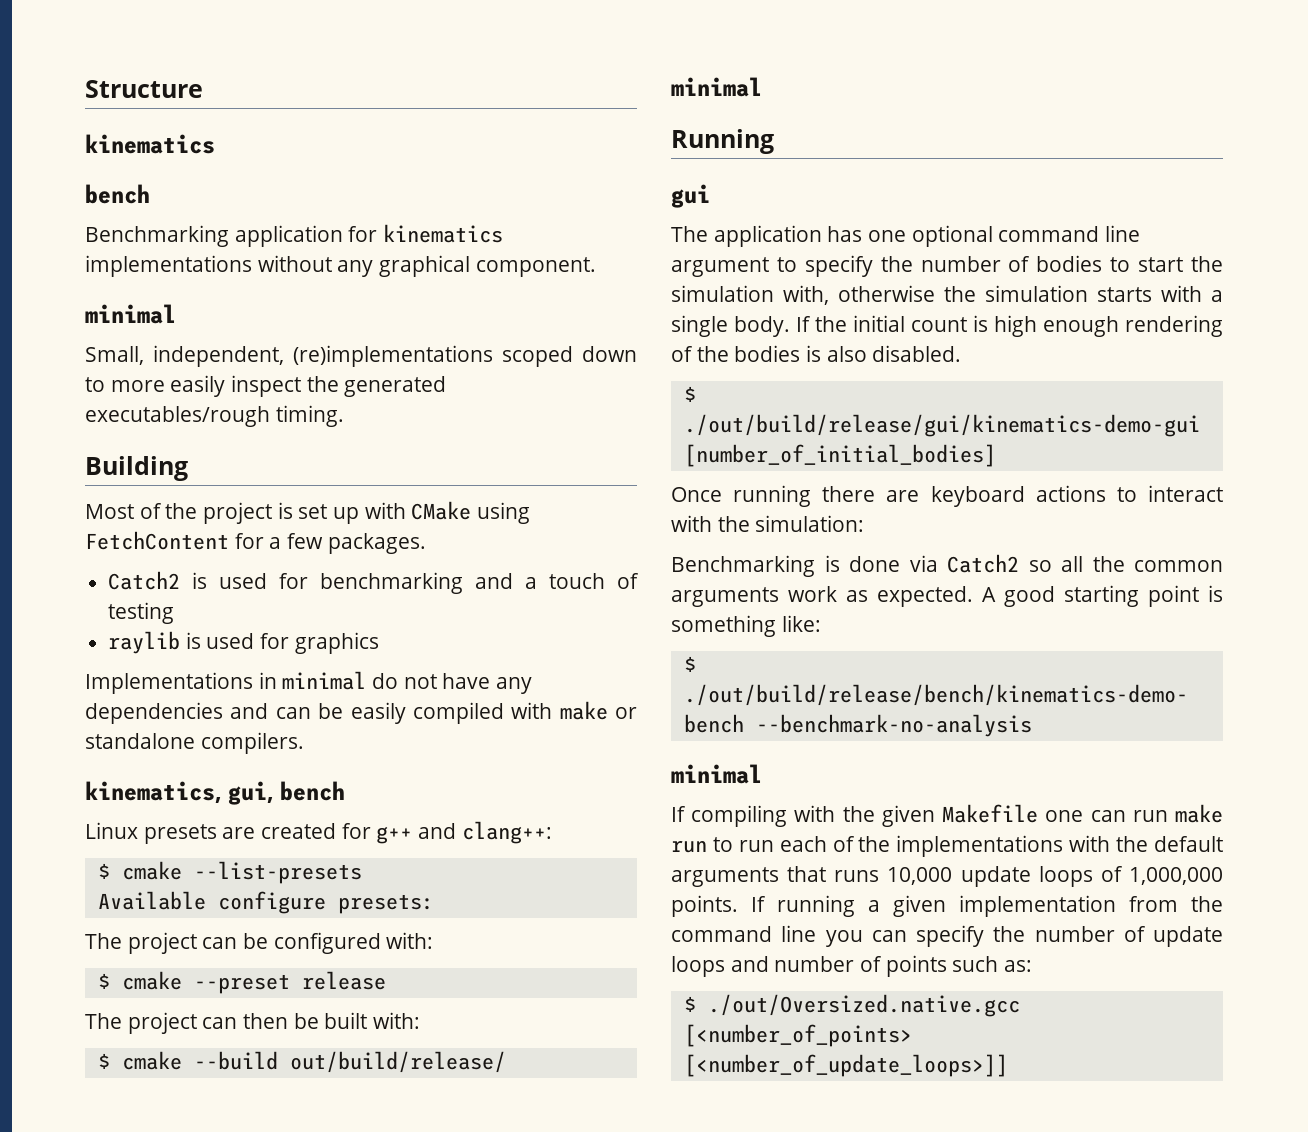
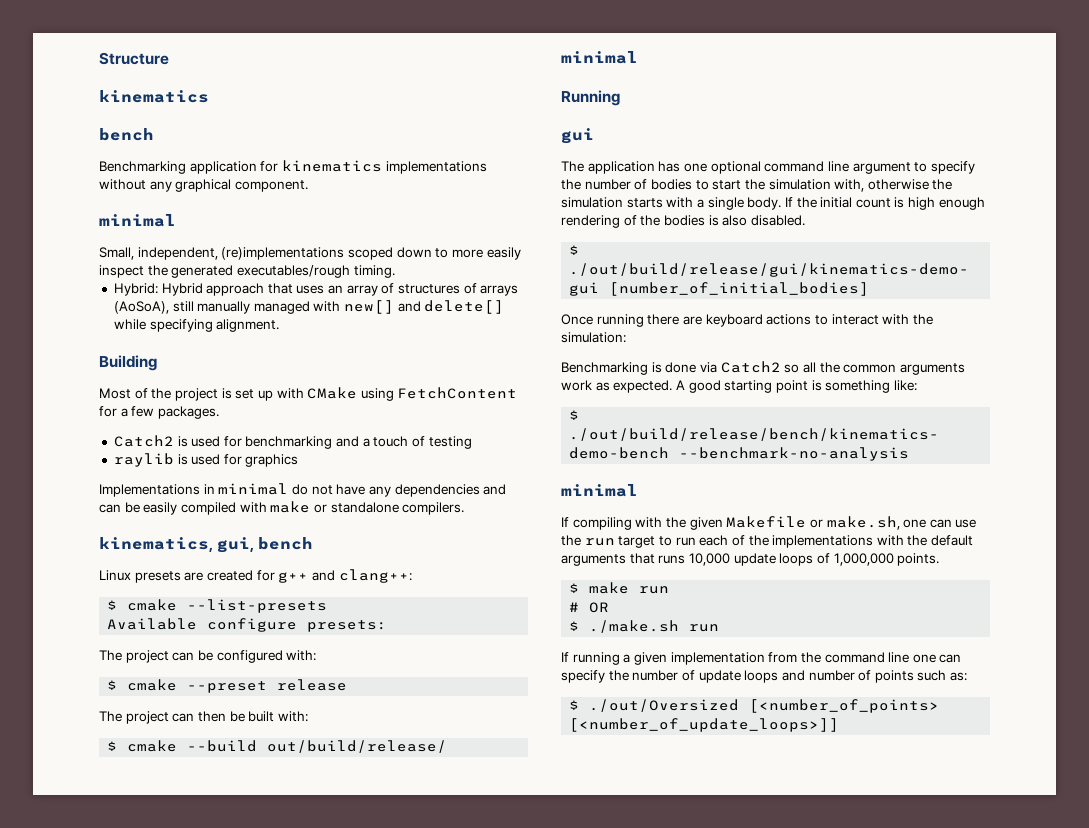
+ Hybrid: Hybrid approach that uses an array of structures of arrays (AoSoA), still manually managed with new[] and delete[] while specifying alignment.
- If compiling with the given Makefile one can run make run to run each of the implementations with the default arguments that runs 10,000 update loops of 1,000,000 points. If running a given implementation from the command line you can specify the number of update loops and number of points such as:
+ If compiling with the given Makefile or make.sh, one can use the run target to run each of the implementations with the default arguments that runs 10,000 update loops of 1,000,000 points.
+ $ make run
+ # OR
+ $ ./make.sh run
+ If running a given implementation from the command line one can specify the number of update loops and number of points such as:
- $ ./out/Oversized.native.gcc [<number_of_points> [<number_of_update_loops>]]
+ $ ./out/Oversized [<number_of_points> [<number_of_update_loops>]]

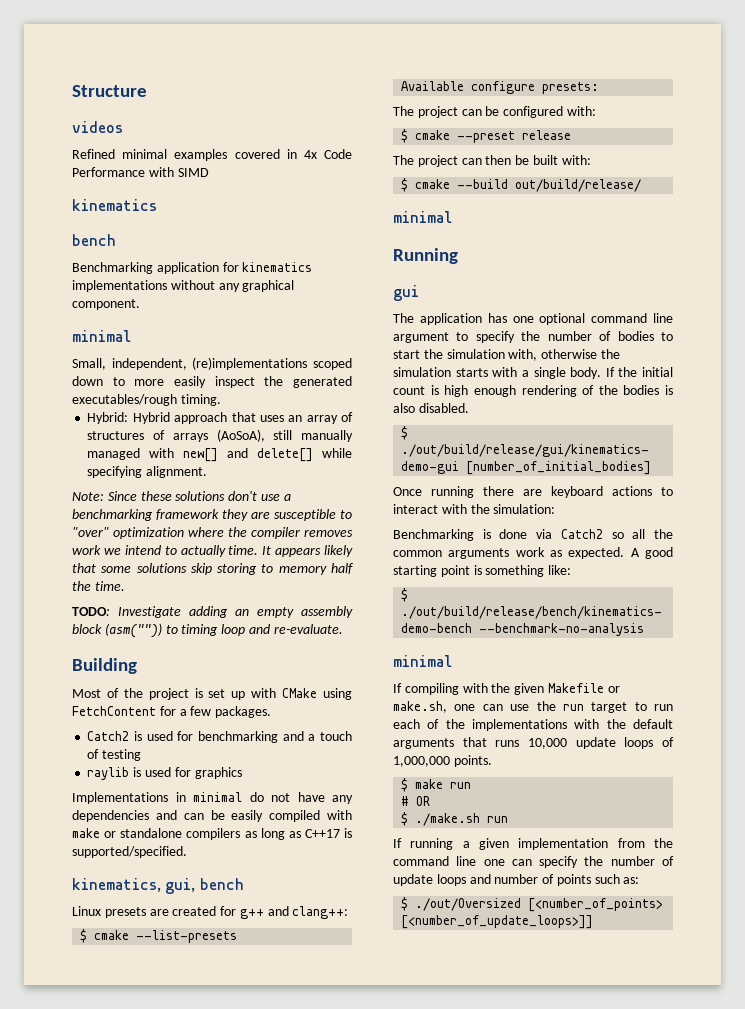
+ videos
+ Refined minimal examples covered in 4x Code Performance with SIMD
+ Note: Since these solutions don't use a benchmarking framework they are susceptible to "over" optimization where the compiler removes work we intend to actually time. It appears likely that some solutions skip storing to memory half the time.
+ TODO: Investigate adding an empty assembly block (asm("")) to timing loop and re-evaluate.
- Implementations in minimal do not have any dependencies and can be easily compiled with make or standalone compilers.
+ Implementations in minimal do not have any dependencies and can be easily compiled with make or standalone compilers as long as C++17 is supported/specified.

